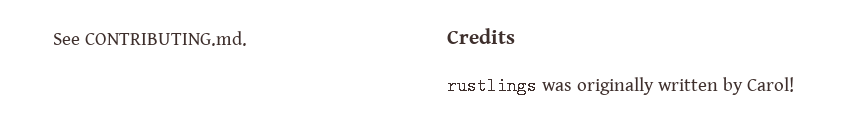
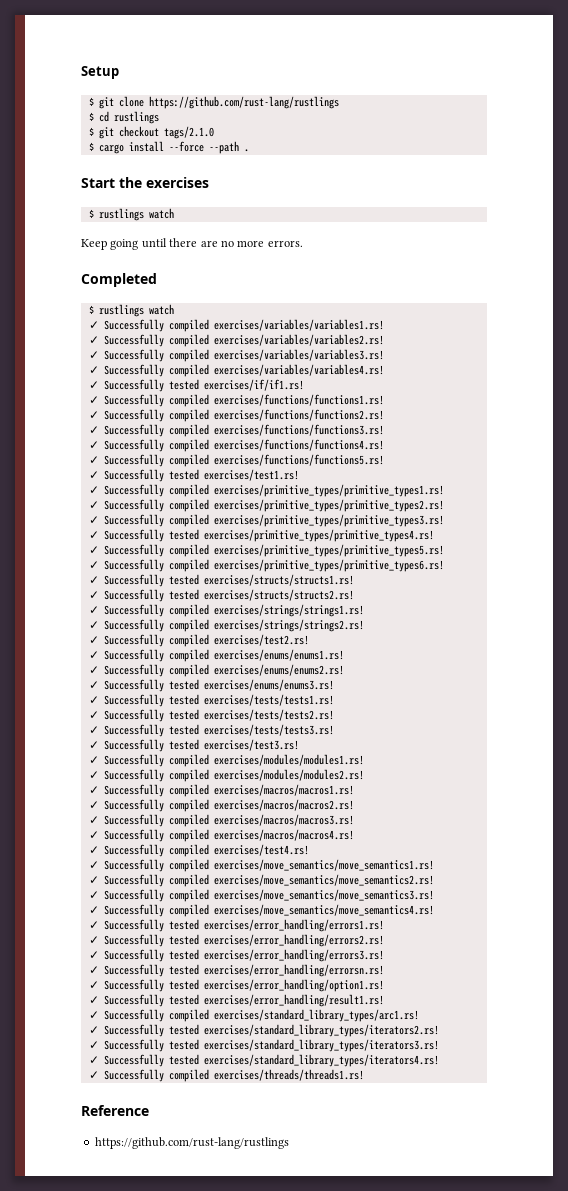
- See CONTRIBUTING.md.
- Credits
- rustlings was originally written by Carol!
+ Setup
+ $ git clone https://github.com/rust-lang/rustlings
+ $ cd rustlings
+ $ git checkout tags/2.1.0
+ $ cargo install --force --path .
+ Start the exercises
+ $ rustlings watch
+ Keep going until there are no more errors.
+ Completed
+ $ rustlings watch
+ ✓ Successfully compiled exercises/variables/variables1.rs!
+ ✓ Successfully compiled exercises/variables/variables2.rs!
+ ✓ Successfully compiled exercises/variables/variables3.rs!
+ ✓ Successfully compiled exercises/variables/variables4.rs!
+ ✓ Successfully tested exercises/if/if1.rs!
+ ✓ Successfully compiled exercises/functions/functions1.rs!
+ ✓ Successfully compiled exercises/functions/functions2.rs!
+ ✓ Successfully compiled exercises/functions/functions3.rs!
+ ✓ Successfully compiled exercises/functions/functions4.rs!
+ ✓ Successfully compiled exercises/functions/functions5.rs!
+ ✓ Successfully tested exercises/test1.rs!
+ ✓ Successfully compiled exercises/primitive_types/primitive_types1.rs!
+ ✓ Successfully compiled exercises/primitive_types/primitive_types2.rs!
+ ✓ Successfully compiled exercises/primitive_types/primitive_types3.rs!
+ ✓ Successfully tested exercises/primitive_types/primitive_types4.rs!
+ ✓ Successfully compiled exercises/primitive_types/primitive_types5.rs!
+ ✓ Successfully compiled exercises/primitive_types/primitive_types6.rs!
+ ✓ Successfully tested exercises/structs/structs1.rs!
+ ✓ Successfully tested exercises/structs/structs2.rs!
+ ✓ Successfully compiled exercises/strings/strings1.rs!
+ ✓ Successfully compiled exercises/strings/strings2.rs!
+ ✓ Successfully compiled exercises/test2.rs!
+ ✓ Successfully compiled exercises/enums/enums1.rs!
+ ✓ Successfully compiled exercises/enums/enums2.rs!
+ ✓ Successfully tested exercises/enums/enums3.rs!
+ ✓ Successfully tested exercises/tests/tests1.rs!
+ ✓ Successfully tested exercises/tests/tests2.rs!
+ ✓ Successfully tested exercises/tests/tests3.rs!
+ ✓ Successfully tested exercises/test3.rs!
+ ✓ Successfully compiled exercises/modules/modules1.rs!
+ ✓ Successfully compiled exercises/modules/modules2.rs!
+ ✓ Successfully compiled exercises/macros/macros1.rs!
+ ✓ Successfully compiled exercises/macros/macros2.rs!
+ ✓ Successfully compiled exercises/macros/macros3.rs!
+ ✓ Successfully compiled exercises/macros/macros4.rs!
+ ✓ Successfully compiled exercises/test4.rs!
+ ✓ Successfully compiled exercises/move_semantics/move_semantics1.rs!
+ ✓ Successfully compiled exercises/move_semantics/move_semantics2.rs!
+ ✓ Successfully compiled exercises/move_semantics/move_semantics3.rs!
+ ✓ Successfully compiled exercises/move_semantics/move_semantics4.rs!
+ ✓ Successfully tested exercises/error_handling/errors1.rs!
+ ✓ Successfully tested exercises/error_handling/errors2.rs!
+ ✓ Successfully tested exercises/error_handling/errors3.rs!
+ ✓ Successfully tested exercises/error_handling/errorsn.rs!
+ ✓ Successfully tested exercises/error_handling/option1.rs!
+ ✓ Successfully tested exercises/error_handling/result1.rs!
+ ✓ Successfully compiled exercises/standard_library_types/arc1.rs!
+ ✓ Successfully tested exercises/standard_library_types/iterators2.rs!
+ ✓ Successfully tested exercises/standard_library_types/iterators3.rs!
+ ✓ Successfully tested exercises/standard_library_types/iterators4.rs!
+ ✓ Successfully compiled exercises/threads/threads1.rs!
+ Reference
+ https://github.com/rust-lang/rustlings

